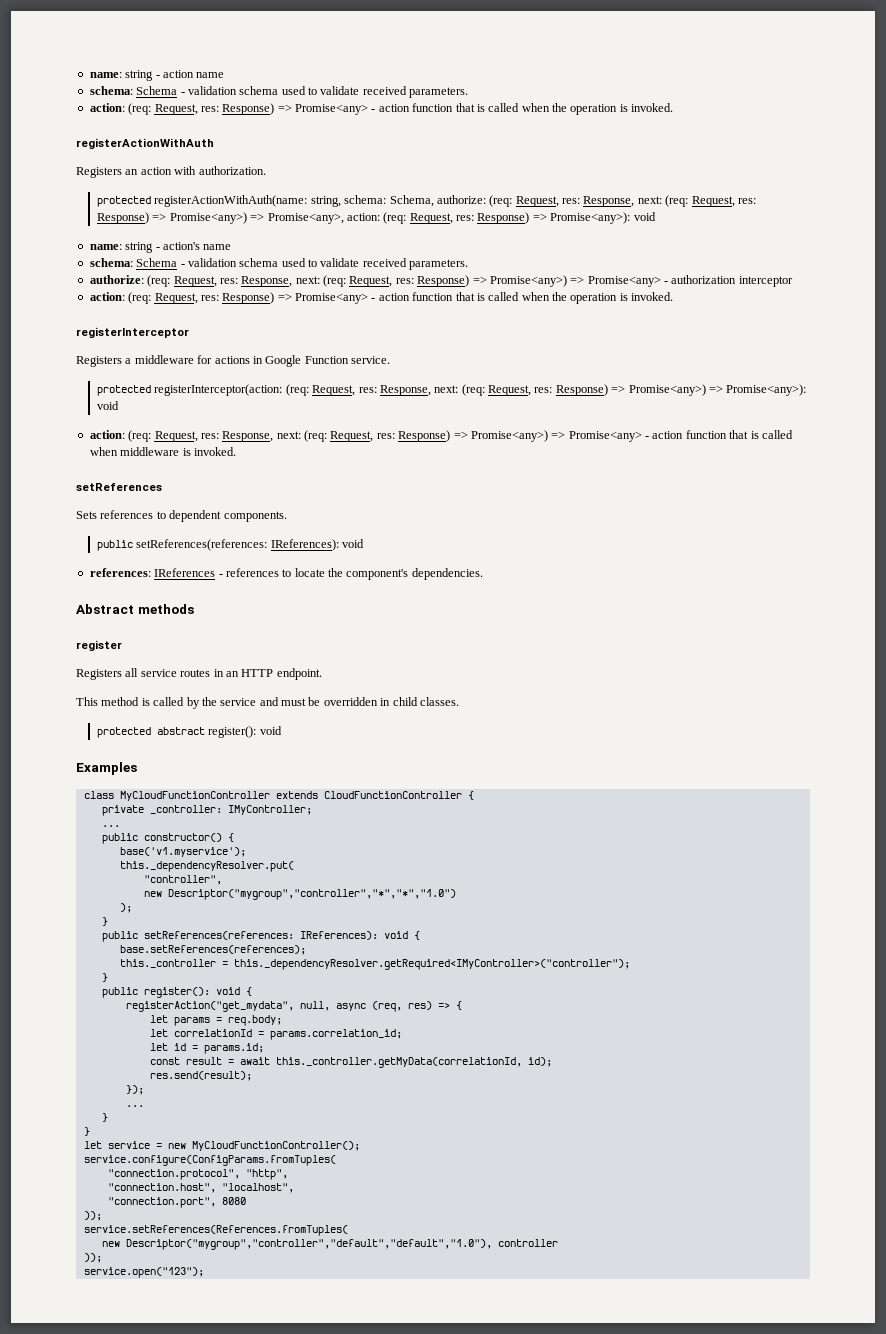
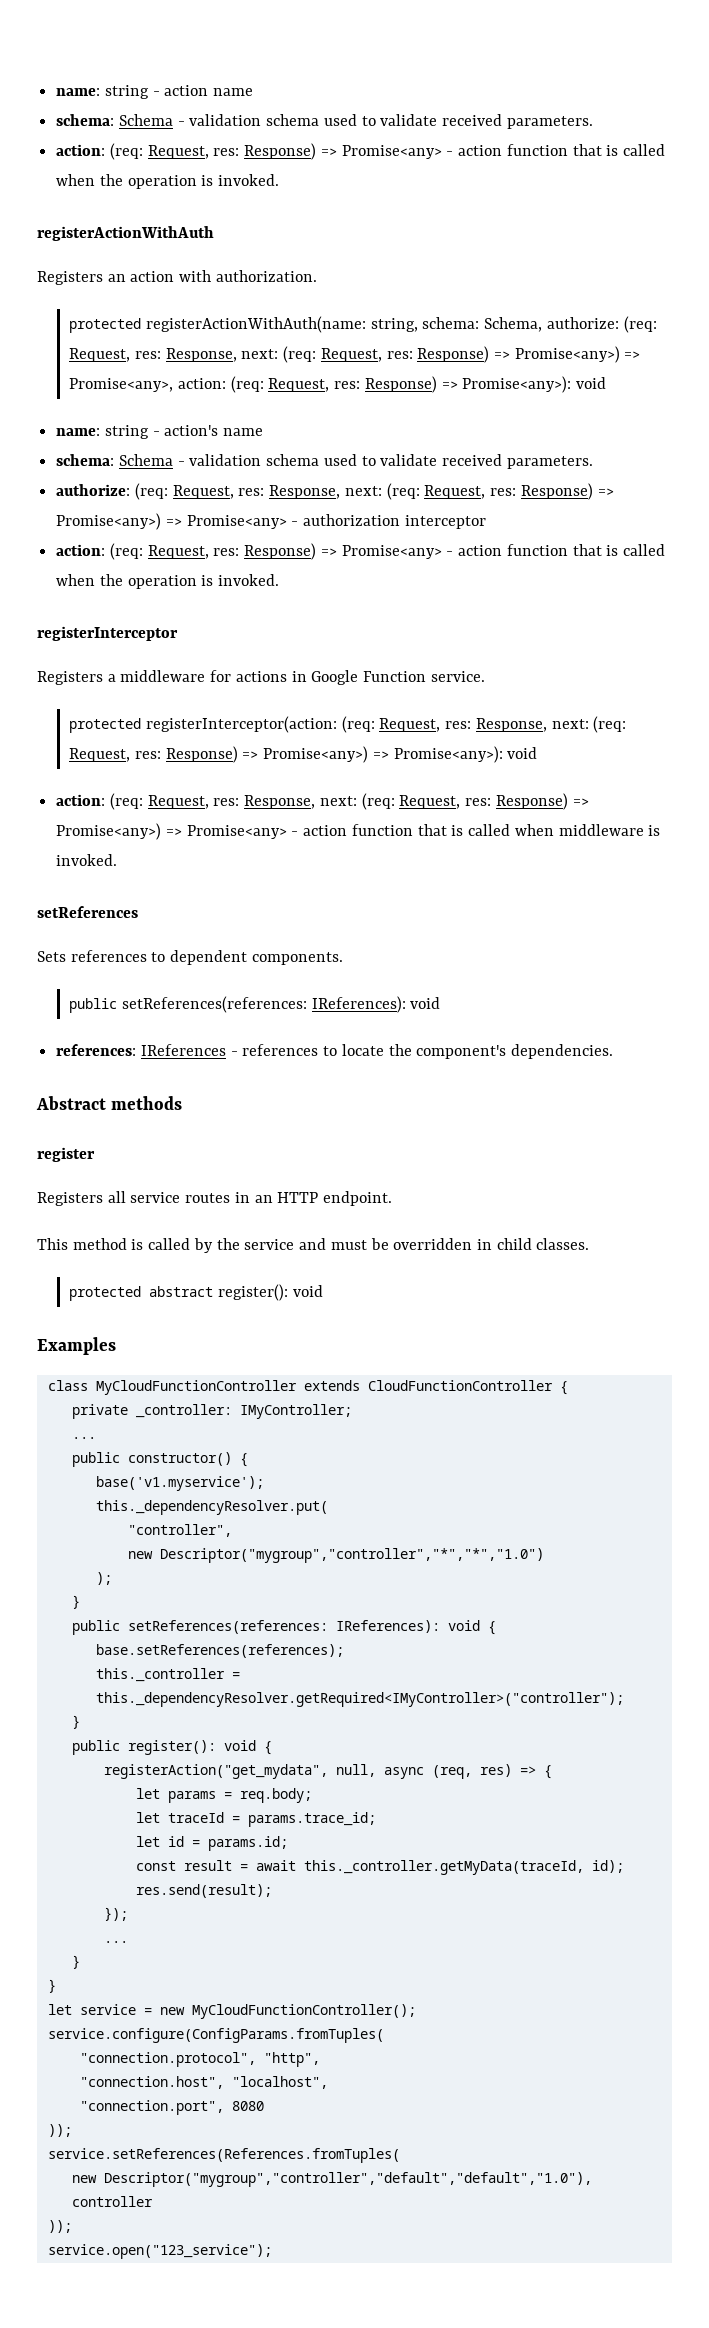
- let correlationId = params.correlation_id;
+ let traceId = params.trace_id;
- const result = await this._controller.getMyData(correlationId, id);
+ const result = await this._controller.getMyData(traceId, id);
- service.open("123");
+ service.open("123_service");

